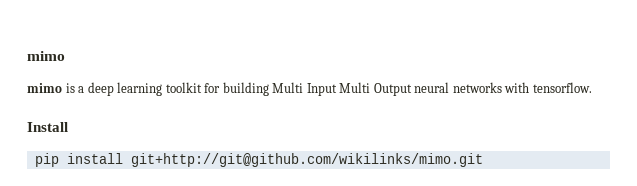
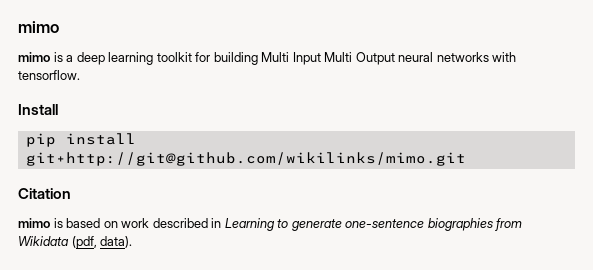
+ Citation
+ mimo is based on work described in Learning to generate one-sentence biographies from Wikidata (pdf, data).

